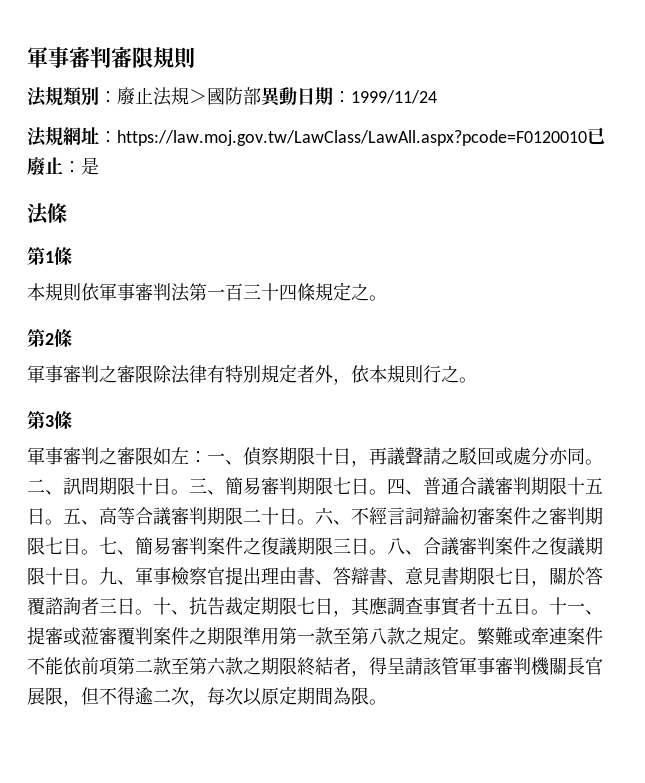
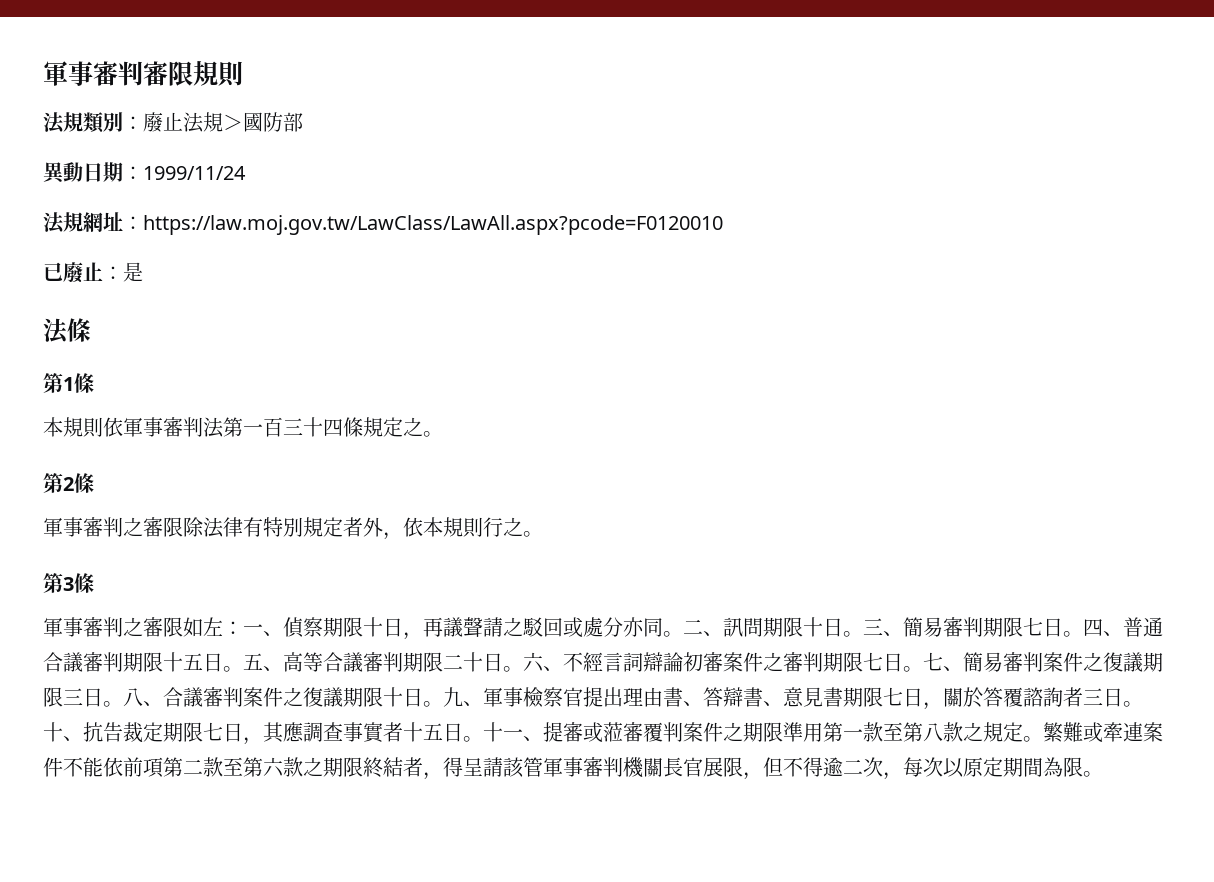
- 法規類別：廢止法規＞國防部異動日期：1999/11/24
+ 法規類別：廢止法規＞國防部
+ 異動日期：1999/11/24
- 法規網址：https://law.moj.gov.tw/LawClass/LawAll.aspx?pcode=F0120010已廢止：是
+ 法規網址：https://law.moj.gov.tw/LawClass/LawAll.aspx?pcode=F0120010
+ 已廢止：是

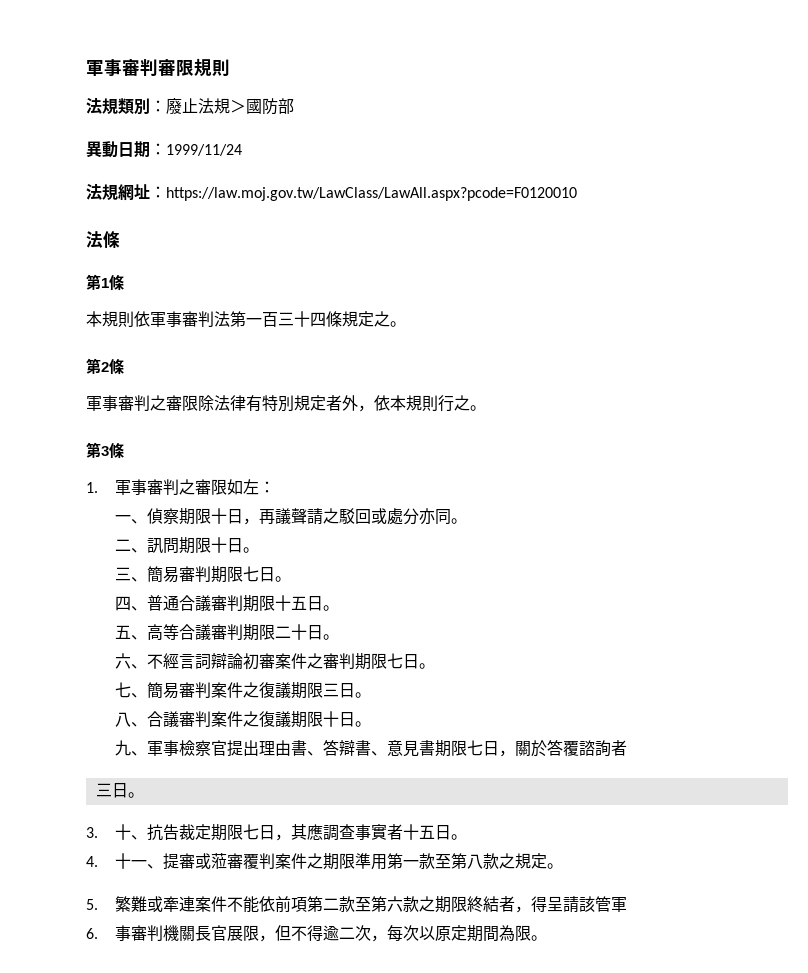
- 已廢止：是
- 軍事審判之審限如左：一、偵察期限十日，再議聲請之駁回或處分亦同。二、訊問期限十日。三、簡易審判期限七日。四、普通合議審判期限十五日。五、高等合議審判期限二十日。六、不經言詞辯論初審案件之審判期限七日。七、簡易審判案件之復議期限三日。八、合議審判案件之復議期限十日。九、軍事檢察官提出理由書、答辯書、意見書期限七日，關於答覆諮詢者三日。十、抗告裁定期限七日，其應調查事實者十五日。十一、提審或蒞審覆判案件之期限準用第一款至第八款之規定。繁難或牽連案件不能依前項第二款至第六款之期限終結者，得呈請該管軍事審判機關長官展限，但不得逾二次，每次以原定期間為限。
+ 1.軍事審判之審限如左：
+ 一、偵察期限十日，再議聲請之駁回或處分亦同。
+ 二、訊問期限十日。
+ 三、簡易審判期限七日。
+ 四、普通合議審判期限十五日。
+ 五、高等合議審判期限二十日。
+ 六、不經言詞辯論初審案件之審判期限七日。
+ 七、簡易審判案件之復議期限三日。
+ 八、合議審判案件之復議期限十日。
+ 九、軍事檢察官提出理由書、答辯書、意見書期限七日，關於答覆諮詢者
+ 三日。
+ 3.十、抗告裁定期限七日，其應調查事實者十五日。
+ 4.十一、提審或蒞審覆判案件之期限準用第一款至第八款之規定。
+ 5.繁難或牽連案件不能依前項第二款至第六款之期限終結者，得呈請該管軍
+ 6.事審判機關長官展限，但不得逾二次，每次以原定期間為限。

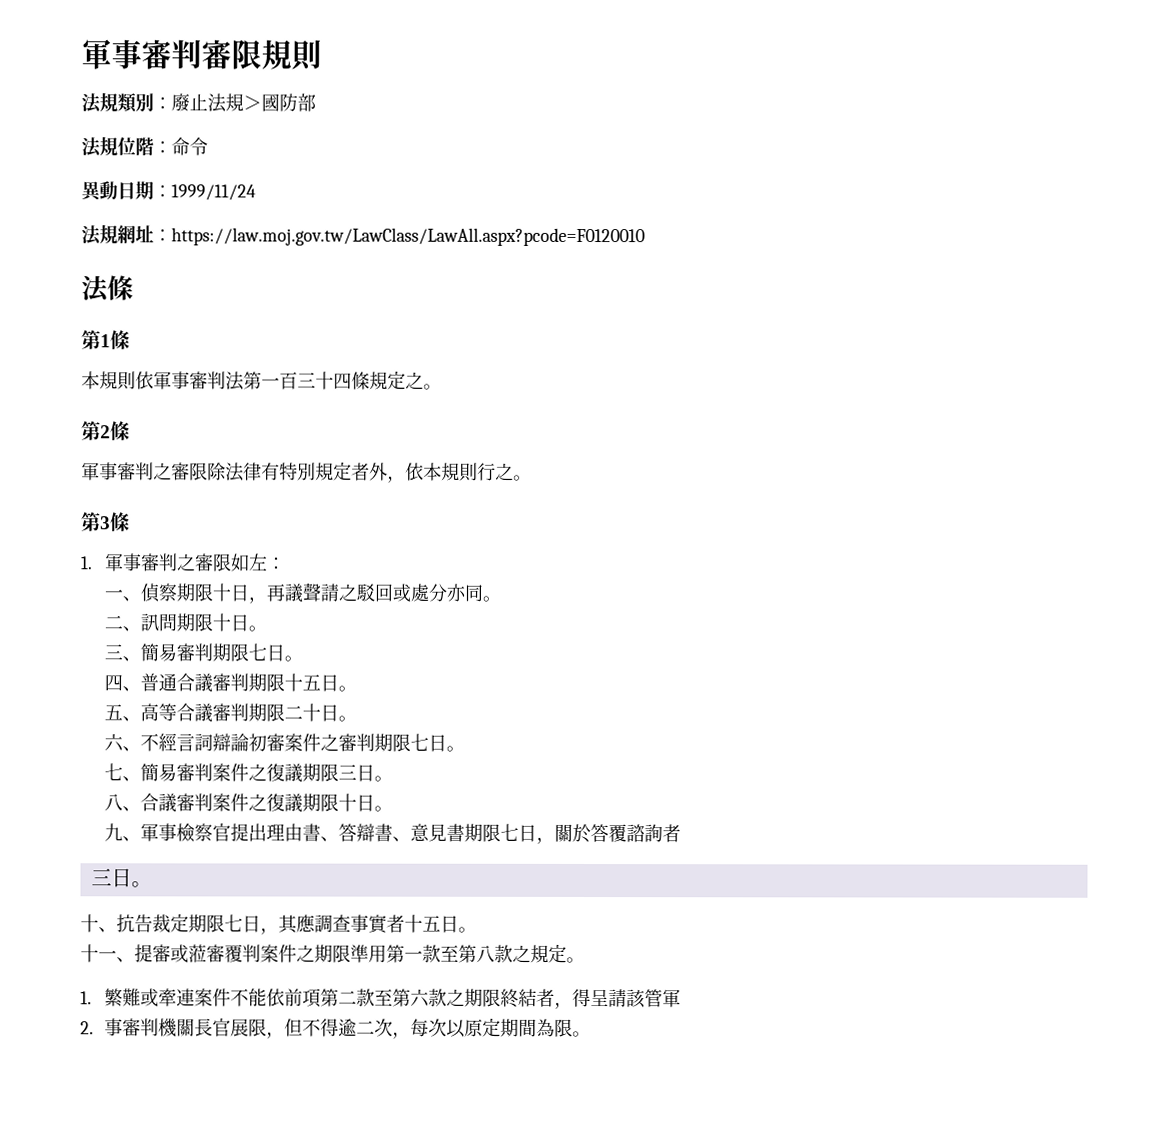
+ 法規位階：命令
- 3.十、抗告裁定期限七日，其應調查事實者十五日。
+ 十、抗告裁定期限七日，其應調查事實者十五日。
- 4.十一、提審或蒞審覆判案件之期限準用第一款至第八款之規定。
+ 十一、提審或蒞審覆判案件之期限準用第一款至第八款之規定。
- 5.繁難或牽連案件不能依前項第二款至第六款之期限終結者，得呈請該管軍
+ 1.繁難或牽連案件不能依前項第二款至第六款之期限終結者，得呈請該管軍
- 6.事審判機關長官展限，但不得逾二次，每次以原定期間為限。
+ 2.事審判機關長官展限，但不得逾二次，每次以原定期間為限。

